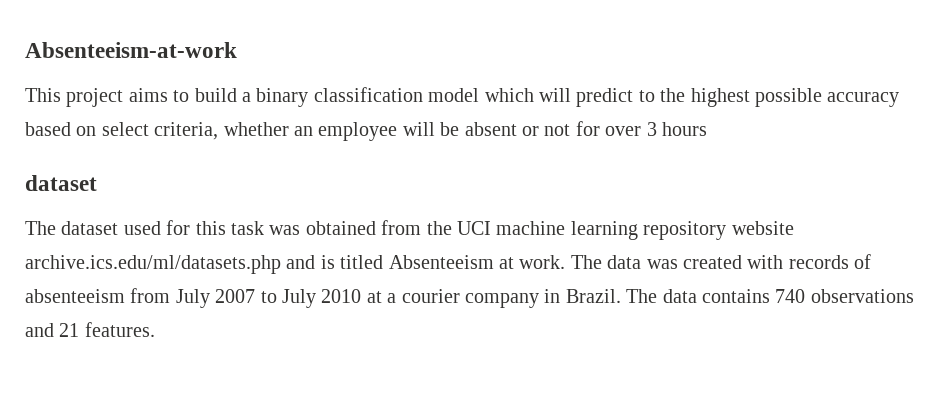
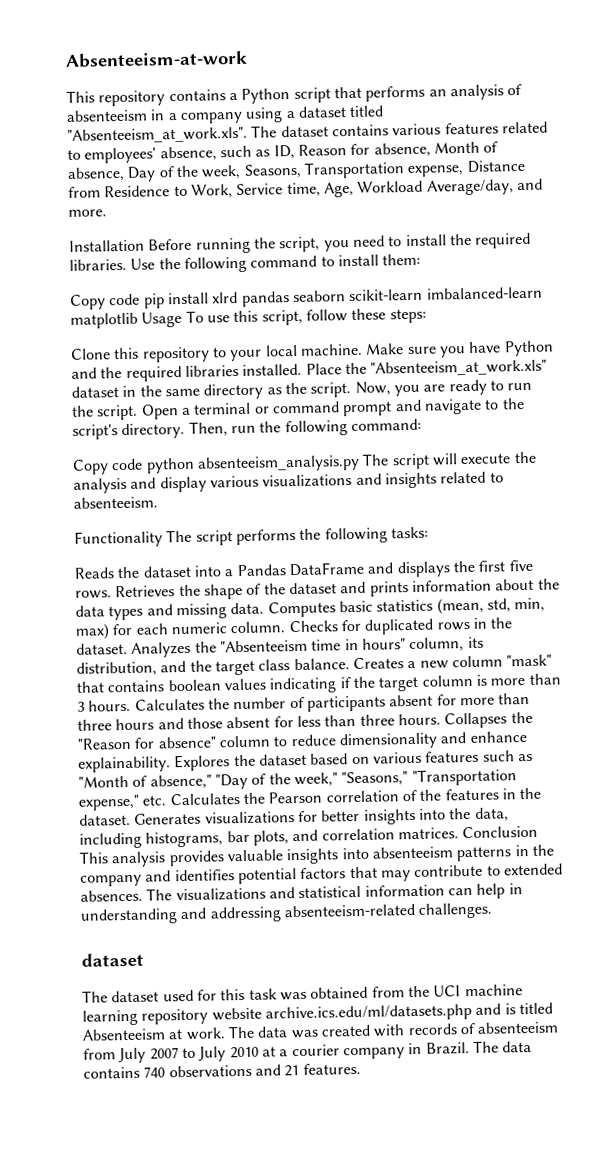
- This project aims to build a binary classification model which will predict to the highest possible accuracy based on select criteria, whether an employee will be absent or not for over 3 hours
+ This repository contains a Python script that performs an analysis of absenteeism in a company using a dataset titled "Absenteeism_at_work.xls". The dataset contains various features related to employees' absence, such as ID, Reason for absence, Month of absence, Day of the week, Seasons, Transportation expense, Distance from Residence to Work, Service time, Age, Workload Average/day, and more.
+ Installation Before running the script, you need to install the required libraries. Use the following command to install them:
+ Copy code pip install xlrd pandas seaborn scikit-learn imbalanced-learn matplotlib Usage To use this script, follow these steps:
+ Clone this repository to your local machine. Make sure you have Python and the required libraries installed. Place the "Absenteeism_at_work.xls" dataset in the same directory as the script. Now, you are ready to run the script. Open a terminal or command prompt and navigate to the script's directory. Then, run the following command:
+ Copy code python absenteeism_analysis.py The script will execute the analysis and display various visualizations and insights related to absenteeism.
+ Functionality The script performs the following tasks:
+ Reads the dataset into a Pandas DataFrame and displays the first five rows. Retrieves the shape of the dataset and prints information about the data types and missing data. Computes basic statistics (mean, std, min, max) for each numeric column. Checks for duplicated rows in the dataset. Analyzes the "Absenteeism time in hours" column, its distribution, and the target class balance. Creates a new column "mask" that contains boolean values indicating if the target column is more than 3 hours. Calculates the number of participants absent for more than three hours and those absent for less than three hours. Collapses the "Reason for absence" column to reduce dimensionality and enhance explainability. Explores the dataset based on various features such as "Month of absence," "Day of the week," "Seasons," "Transportation expense," etc. Calculates the Pearson correlation of the features in the dataset. Generates visualizations for better insights into the data, including histograms, bar plots, and correlation matrices. Conclusion This analysis provides valuable insights into absenteeism patterns in the company and identifies potential factors that may contribute to extended absences. The visualizations and statistical information can help in understanding and addressing absenteeism-related challenges.

